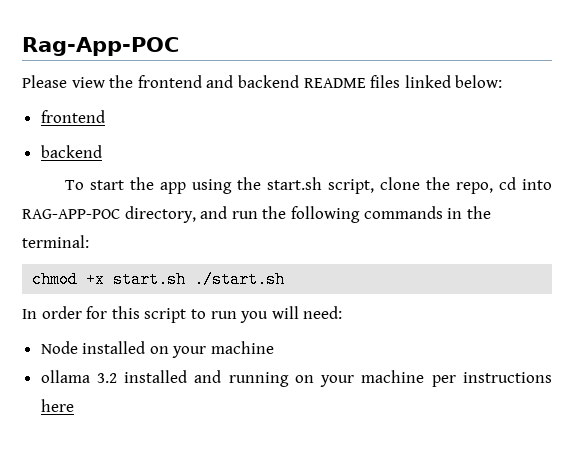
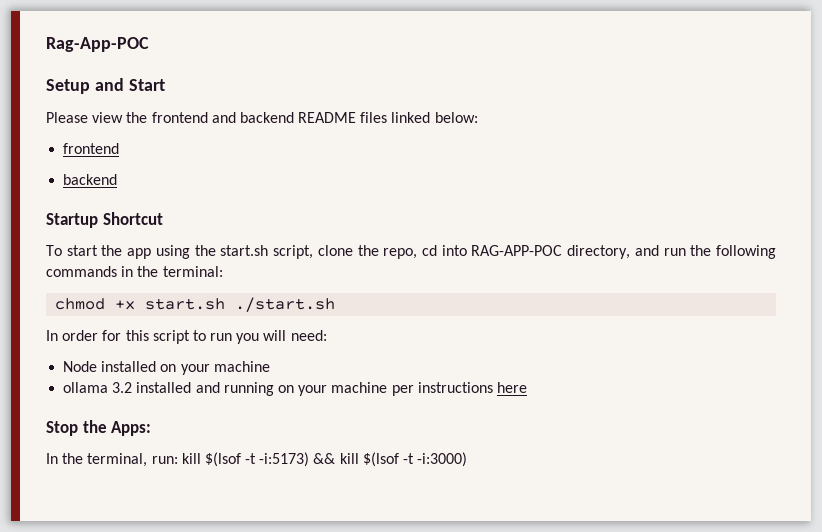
+ Setup and Start
+ Startup Shortcut
+ Stop the Apps:
+ In the terminal, run: kill $(lsof -t -i:5173) && kill $(lsof -t -i:3000)

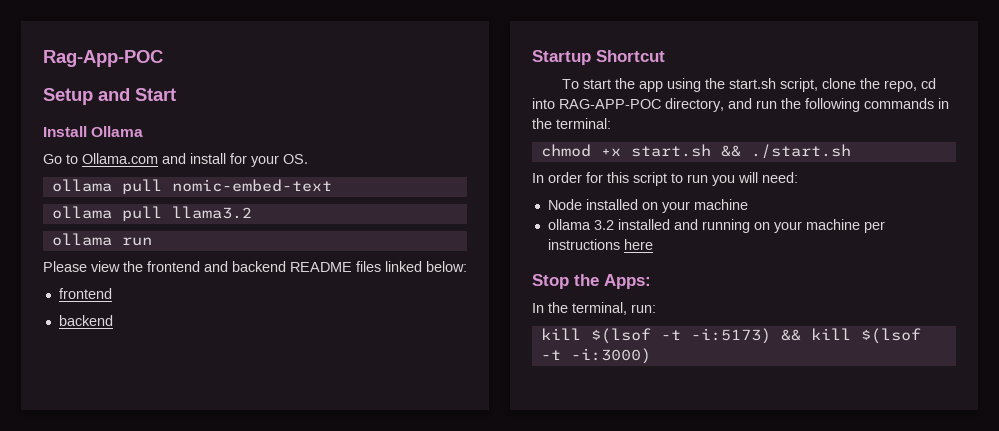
+ Install Ollama
+ Go to Ollama.com and install for your OS.
+ ollama pull nomic-embed-text
+ ollama pull llama3.2
+ ollama run
- chmod +x start.sh ./start.sh
+ chmod +x start.sh && ./start.sh
- In the terminal, run: kill $(lsof -t -i:5173) && kill $(lsof -t -i:3000)
+ In the terminal, run:
+ kill $(lsof -t -i:5173) && kill $(lsof -t -i:3000)

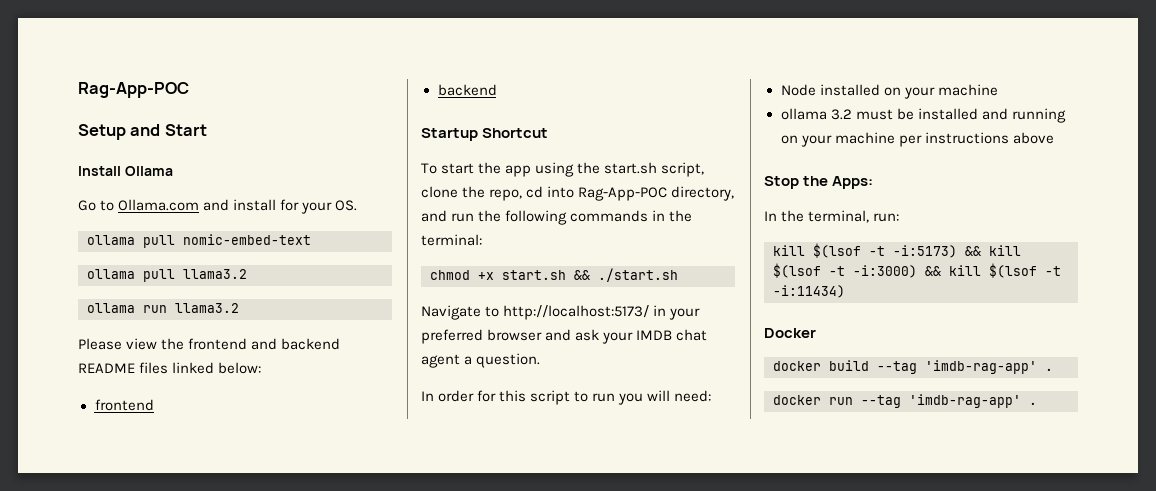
- ollama run
+ ollama run llama3.2
- To start the app using the start.sh script, clone the repo, cd into RAG-APP-POC directory, and run the following commands in the terminal:
+ To start the app using the start.sh script, clone the repo, cd into Rag-App-POC directory, and run the following commands in the terminal:
+ Navigate to http://localhost:5173/ in your preferred browser and ask your IMDB chat agent a question.
- ollama 3.2 installed and running on your machine per instructions here
+ ollama 3.2 must be installed and running on your machine per instructions above
- kill $(lsof -t -i:5173) && kill $(lsof -t -i:3000)
+ kill $(lsof -t -i:5173) && kill $(lsof -t -i:3000) && kill $(lsof -t -i:11434)
+ Docker
+ docker build --tag 'imdb-rag-app' .
+ docker run --tag 'imdb-rag-app' .

